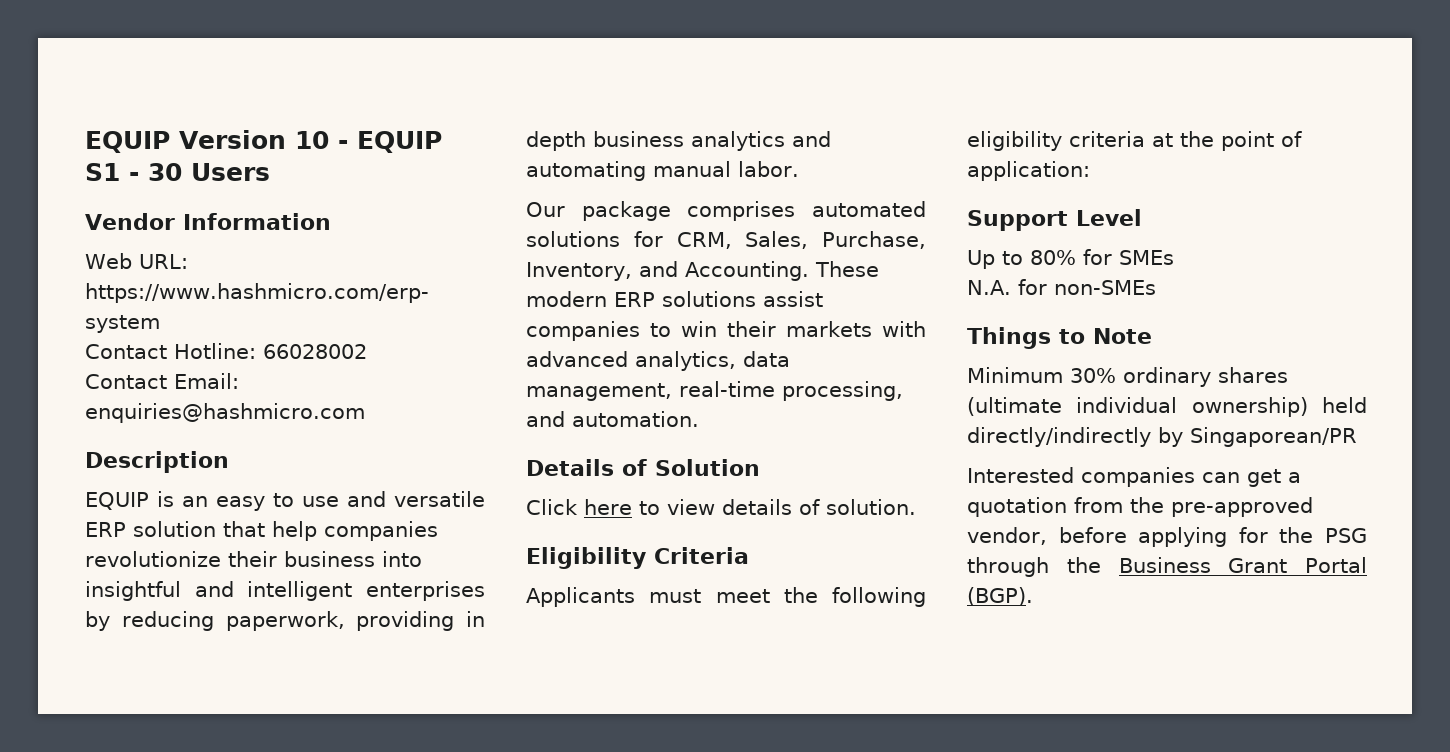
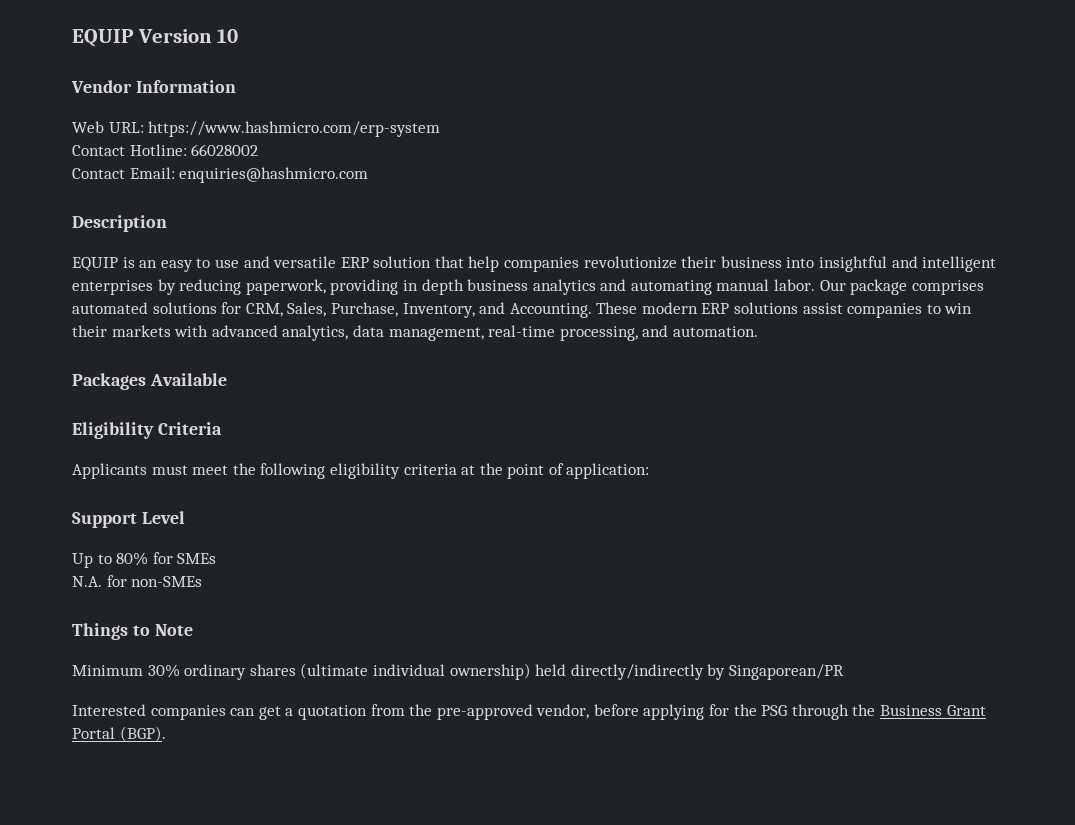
- EQUIP Version 10 - EQUIP S1 - 30 Users
+ EQUIP Version 10
- EQUIP is an easy to use and versatile ERP solution that help companies revolutionize their business into insightful and intelligent enterprises by reducing paperwork, providing in depth business analytics and automating manual labor.
- Our package comprises automated solutions for CRM, Sales, Purchase, Inventory, and Accounting.
+ EQUIP is an easy to use and versatile ERP solution that help companies revolutionize their business into insightful and intelligent enterprises by reducing paperwork, providing in depth business analytics and automating manual labor. Our package comprises automated solutions for CRM, Sales, Purchase, Inventory, and Accounting.
- Details of Solution
- Click here to view details of solution.
+ Packages Available

